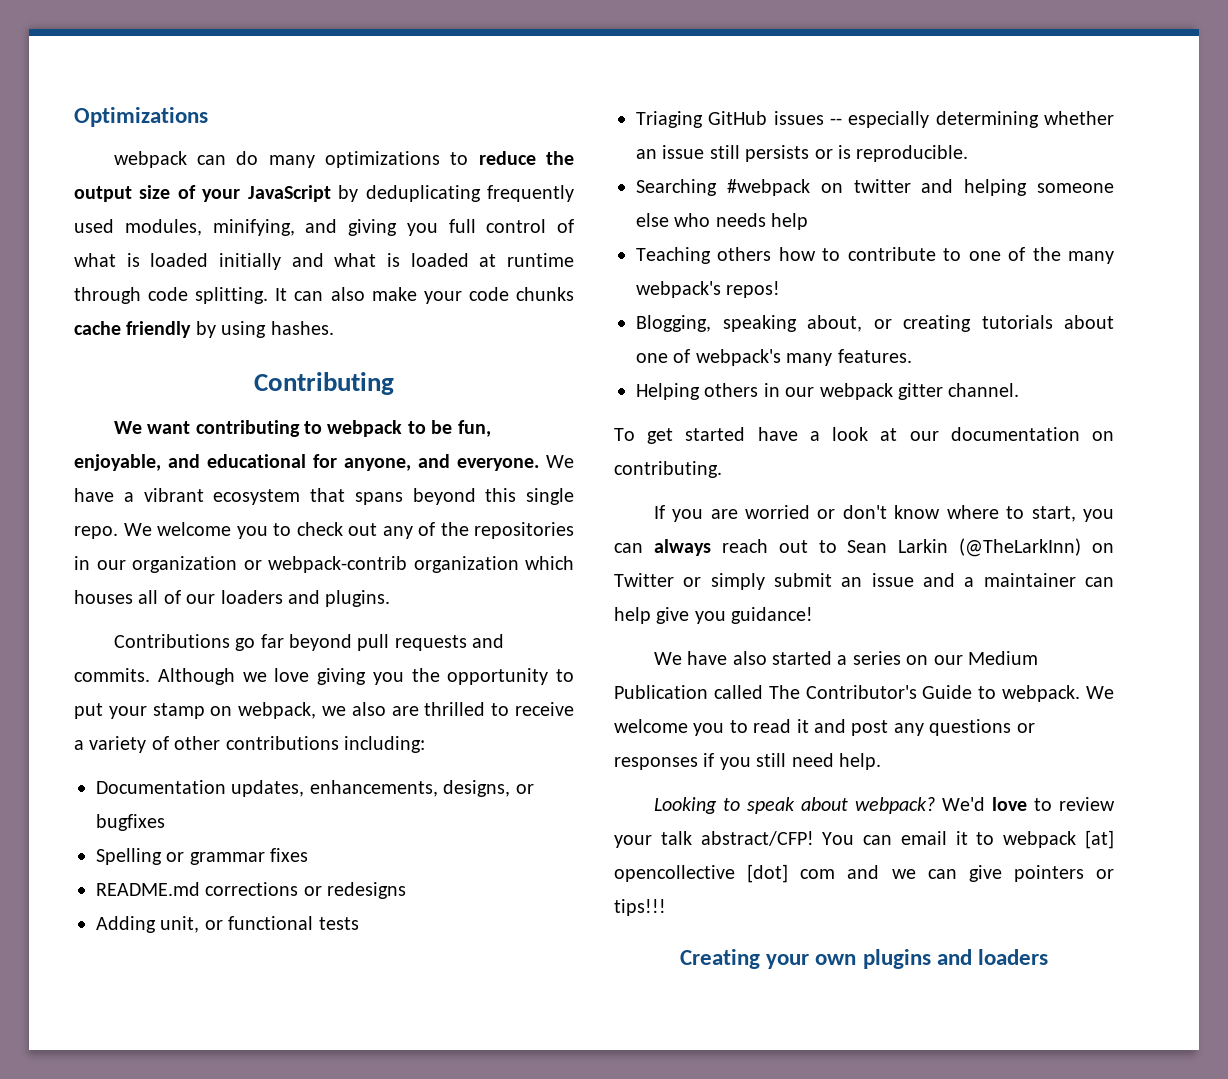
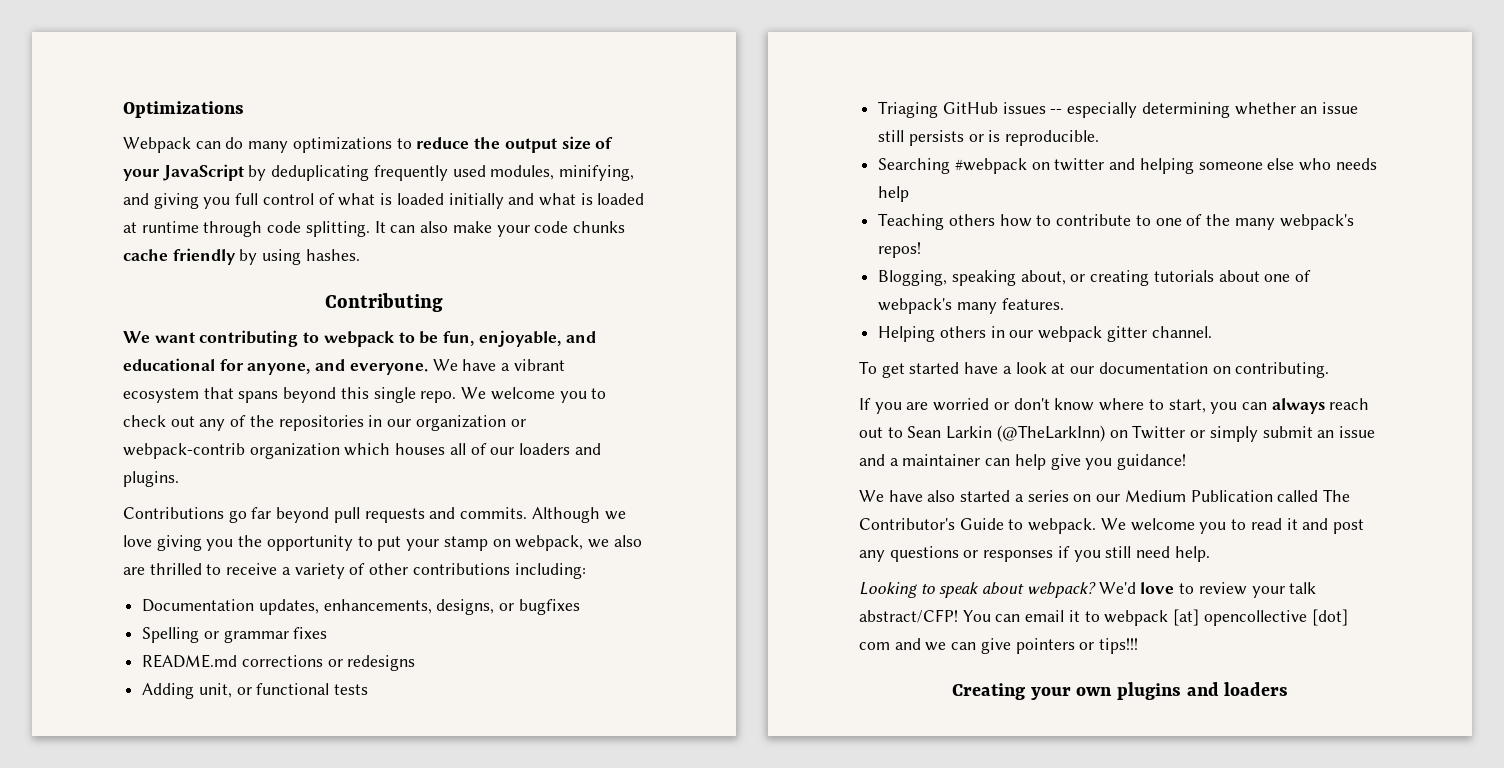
- webpack can do many optimizations to reduce the output size of your JavaScript by deduplicating frequently used modules, minifying, and giving you full control of what is loaded initially and what is loaded at runtime through code splitting.
+ Webpack can do many optimizations to reduce the output size of your JavaScript by deduplicating frequently used modules, minifying, and giving you full control of what is loaded initially and what is loaded at runtime through code splitting.

